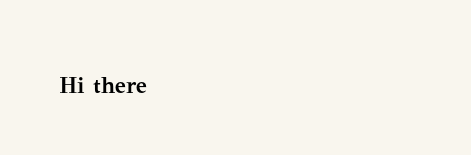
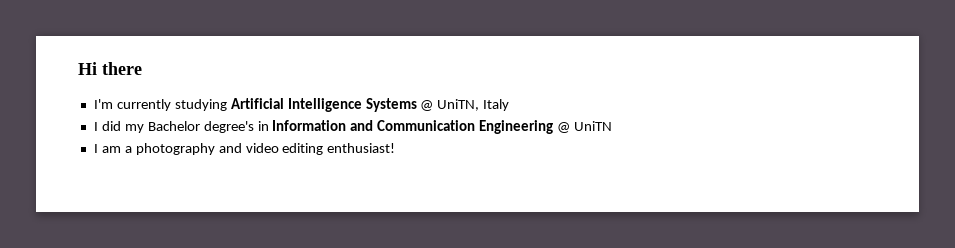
+ I'm currently studying Artificial Intelligence Systems @ UniTN, Italy
+ I did my Bachelor degree's in Information and Communication Engineering @ UniTN
+ I am a photography and video editing enthusiast!

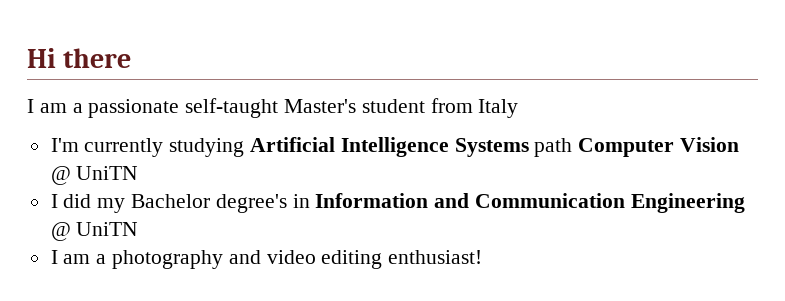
+ I am a passionate self-taught Master's student from Italy
- I'm currently studying Artificial Intelligence Systems @ UniTN, Italy
+ I'm currently studying Artificial Intelligence Systems path Computer Vision @ UniTN

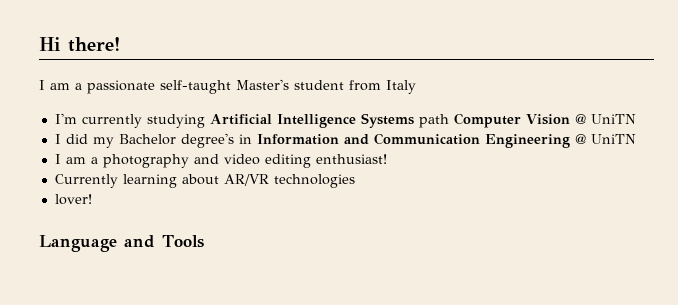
- Hi there
+ Hi there!
+ Currently learning about AR/VR technologies
+ lover!
+ Language and Tools

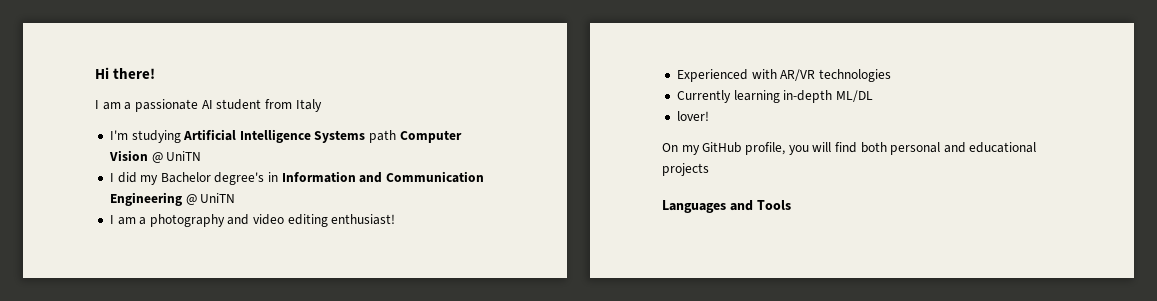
- I am a passionate self-taught Master's student from Italy
+ I am a passionate AI student from Italy
- I'm currently studying Artificial Intelligence Systems path Computer Vision @ UniTN
+ I'm studying Artificial Intelligence Systems path Computer Vision @ UniTN
- Currently learning about AR/VR technologies
+ Experienced with AR/VR technologies
+ Currently learning in-depth ML/DL
  lover!
- Language and Tools
+ On my GitHub profile, you will find both personal and educational projects
+ Languages and Tools

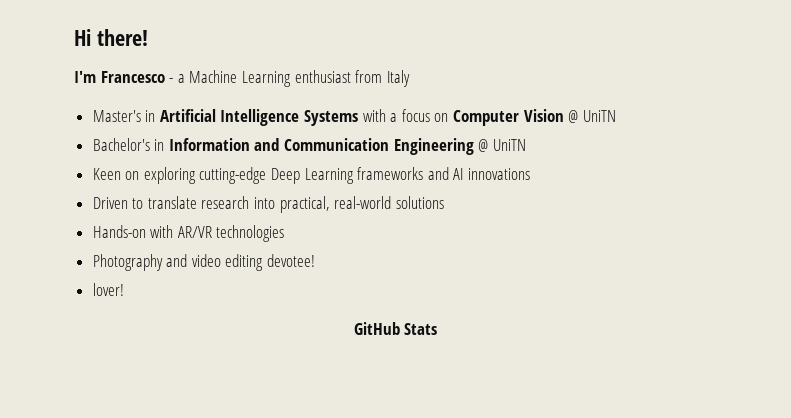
- I am a passionate AI student from Italy
+ I'm Francesco - a Machine Learning enthusiast from Italy
- I'm studying Artificial Intelligence Systems path Computer Vision @ UniTN
+ Master's in Artificial Intelligence Systems with a focus on Computer Vision @ UniTN
- I did my Bachelor degree's in Information and Communication Engineering @ UniTN
+ Bachelor's in Information and Communication Engineering @ UniTN
- I am a photography and video editing enthusiast!
- Experienced with AR/VR technologies
- Currently learning in-depth ML/DL
+ Keen on exploring cutting-edge Deep Learning frameworks and AI innovations
+ Driven to translate research into practical, real-world solutions
+ Hands-on with AR/VR technologies
+ Photography and video editing devotee!
  lover!
- On my GitHub profile, you will find both personal and educational projects
- Languages and Tools
+ GitHub Stats

